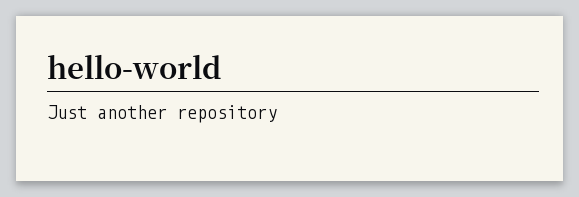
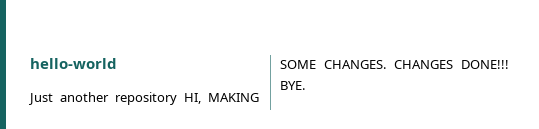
- Just another repository
+ Just another repository HI, MAKING SOME CHANGES. CHANGES DONE!!! BYE.

